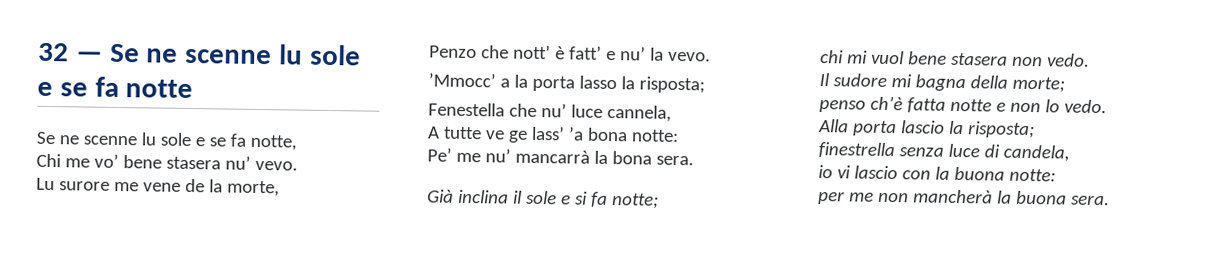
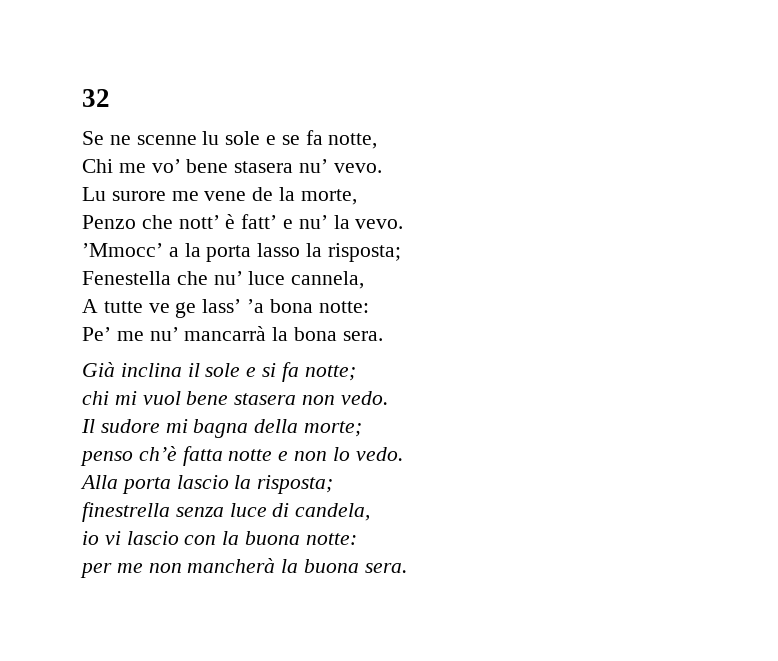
- 32 — Se ne scenne lu sole e se fa notte
+ 32

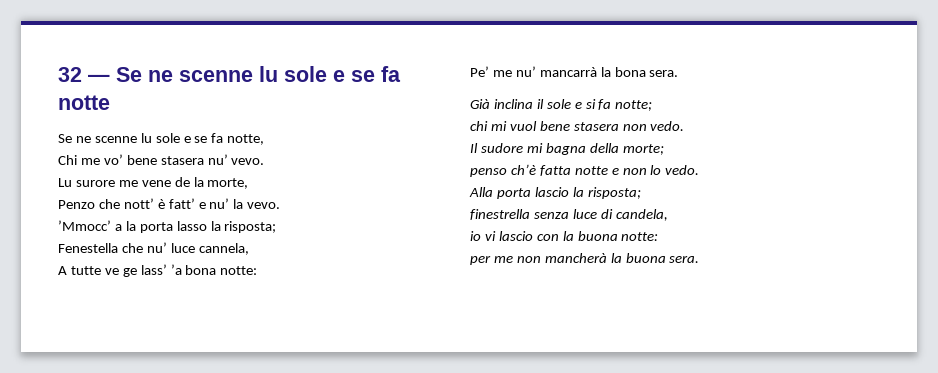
- 32
+ 32 — Se ne scenne lu sole e se fa notte

